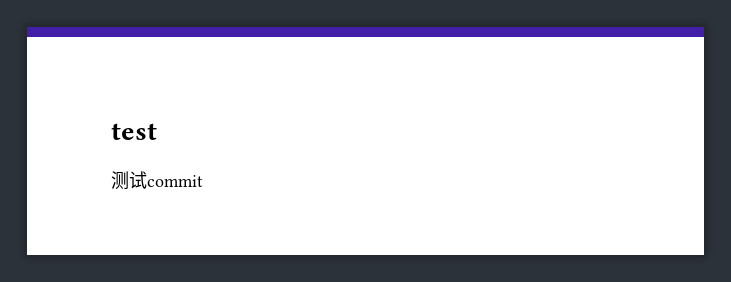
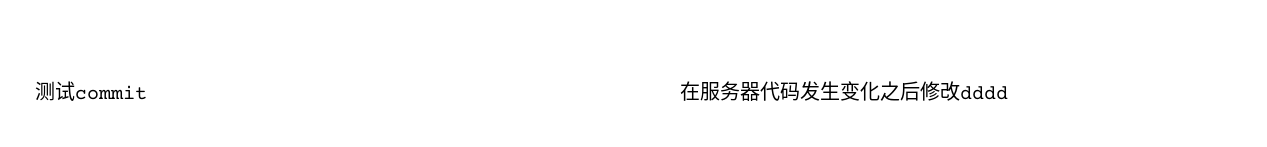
- test
+ 在服务器代码发生变化之后修改dddd

